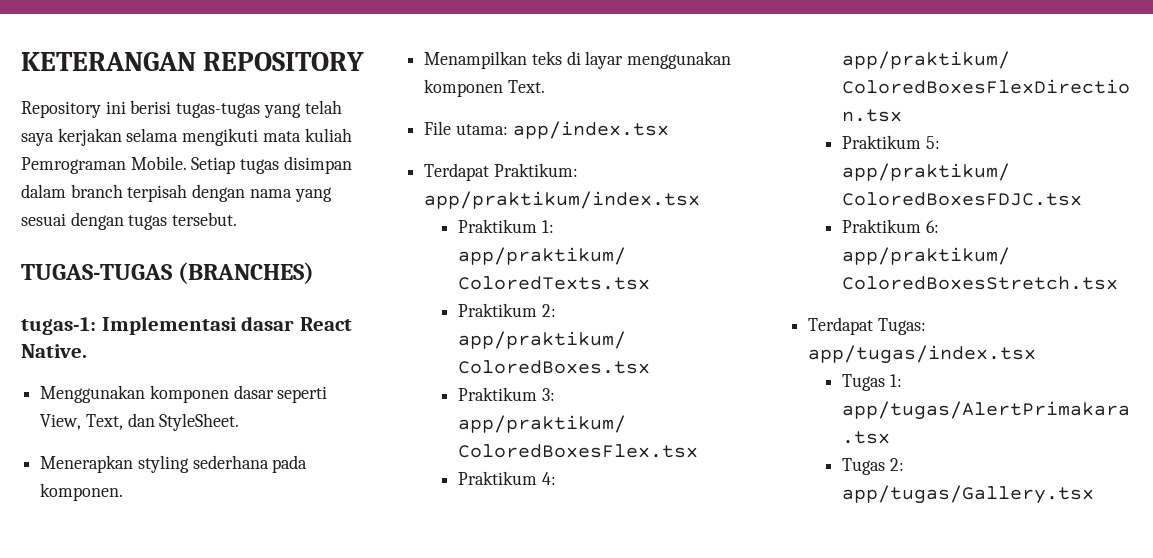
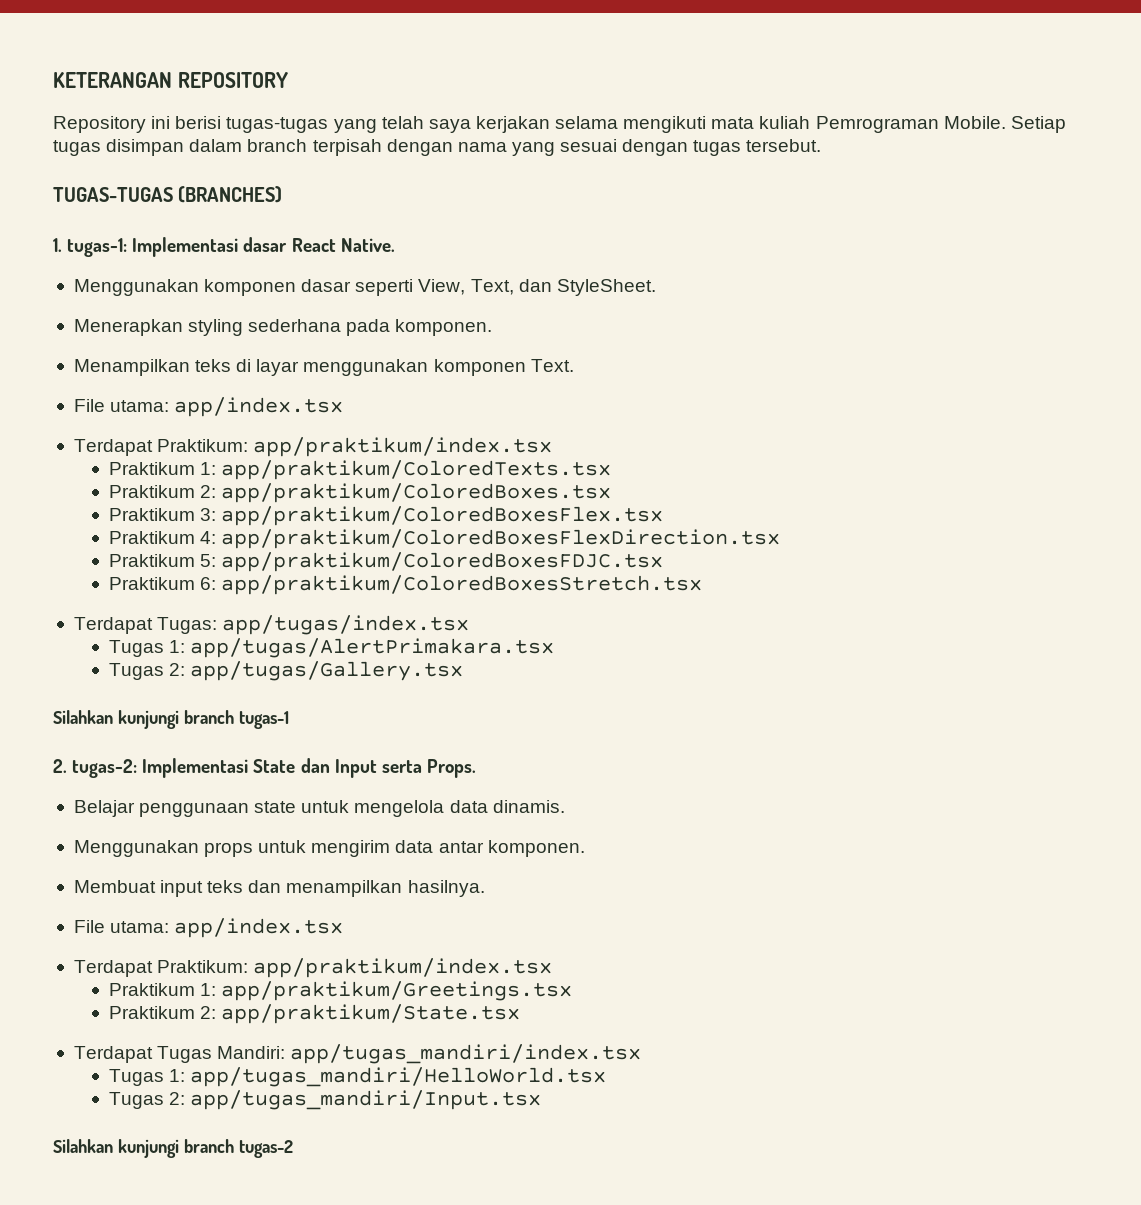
- tugas-1: Implementasi dasar React Native.
+ 1. tugas-1: Implementasi dasar React Native.
+ Silahkan kunjungi branch tugas-1
+ 2. tugas-2: Implementasi State dan Input serta Props.
+ Belajar penggunaan state untuk mengelola data dinamis.
+ Menggunakan props untuk mengirim data antar komponen.
+ Membuat input teks dan menampilkan hasilnya.
+ File utama: app/index.tsx
+ Terdapat Praktikum: app/praktikum/index.tsx
+ Praktikum 1: app/praktikum/Greetings.tsx
+ Praktikum 2: app/praktikum/State.tsx
+ Terdapat Tugas Mandiri: app/tugas_mandiri/index.tsx
+ Tugas 1: app/tugas_mandiri/HelloWorld.tsx
+ Tugas 2: app/tugas_mandiri/Input.tsx
+ Silahkan kunjungi branch tugas-2

